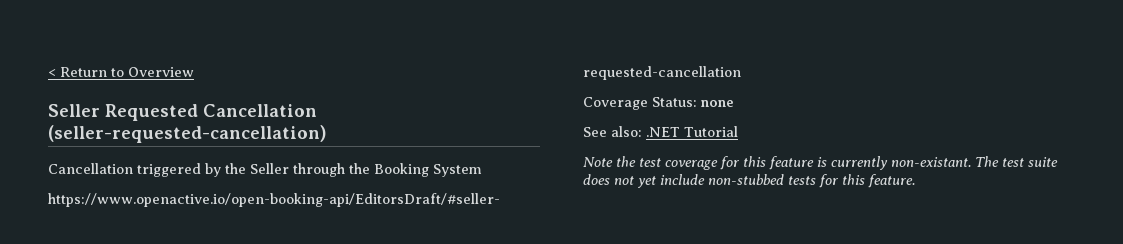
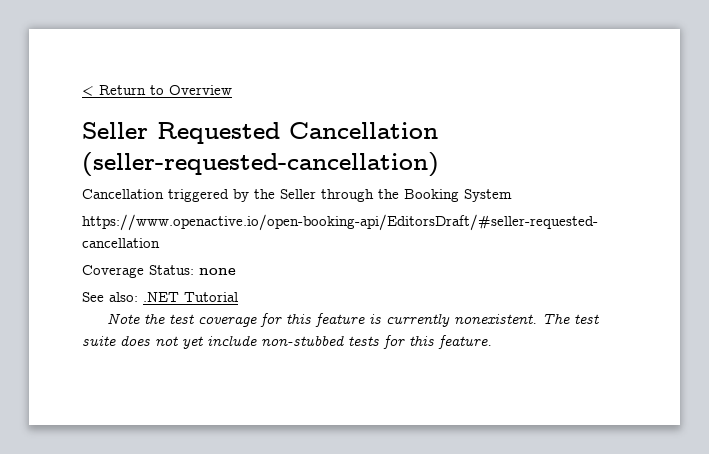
- Note the test coverage for this feature is currently non-existant.
+ Note the test coverage for this feature is currently nonexistent.

